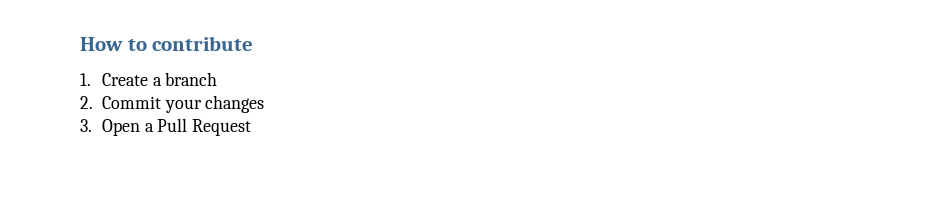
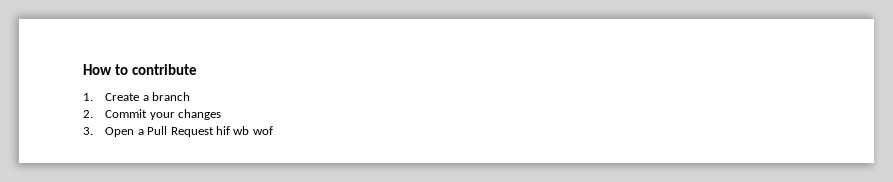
- 3. Open a Pull Request
+ 3. Open a Pull Request hif wb wof

